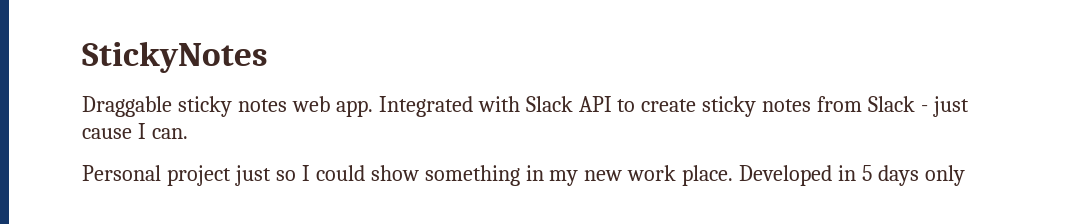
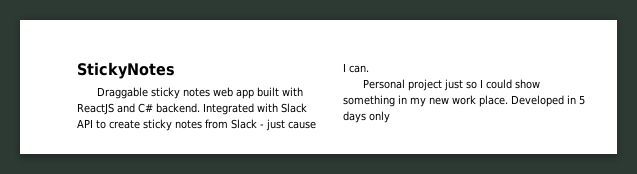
- Draggable sticky notes web app.
+ Draggable sticky notes web app built with ReactJS and C# backend.

